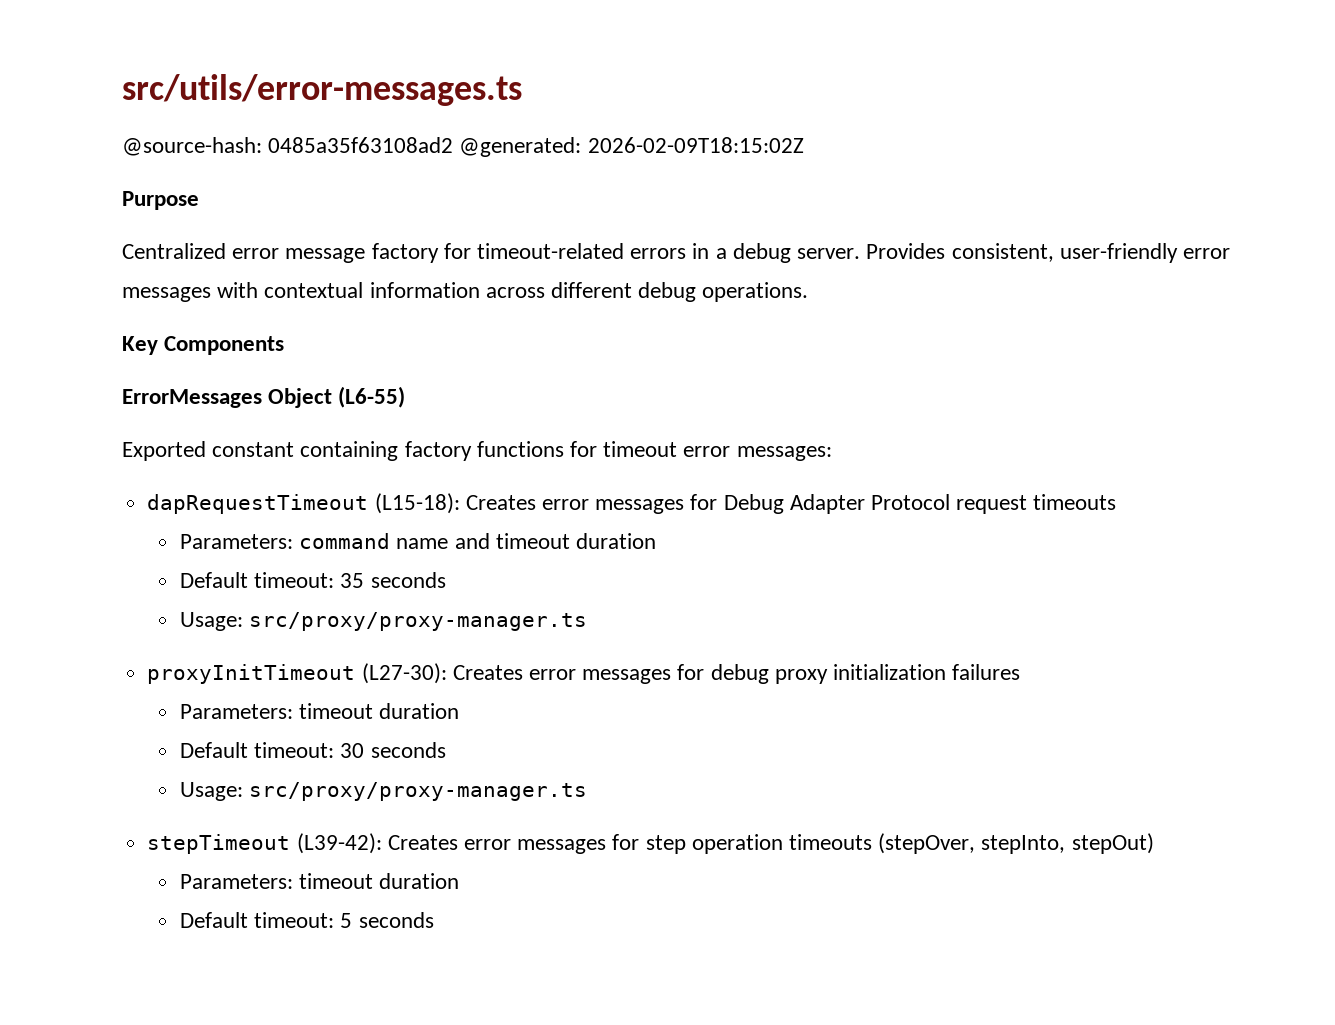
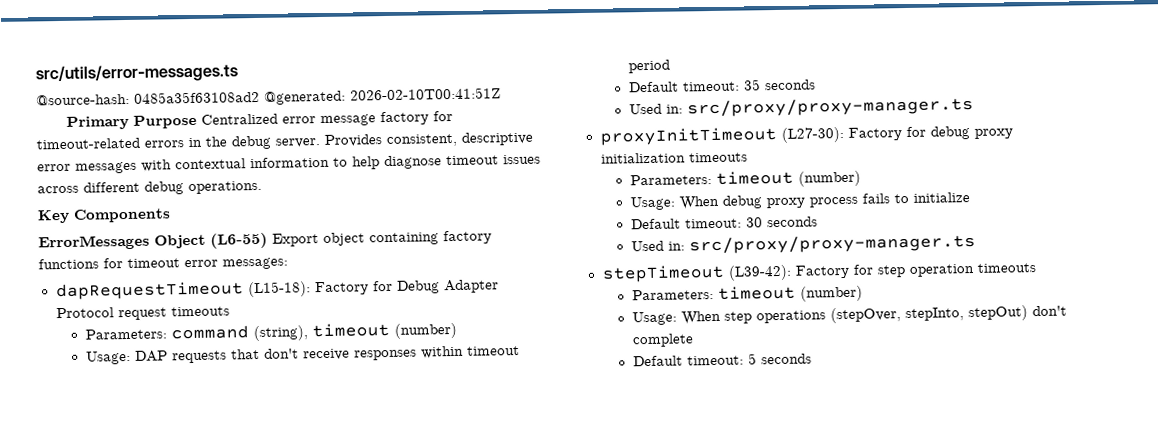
- @source-hash: 0485a35f63108ad2 @generated: 2026-02-09T18:15:02Z
- Purpose
- Centralized error message factory for timeout-related errors in a debug server.
+ @source-hash: 0485a35f63108ad2 @generated: 2026-02-10T00:41:51Z
+ Primary Purpose Centralized error message factory for timeout-related errors in the debug server.
- Provides consistent, user-friendly error messages with contextual information across different debug operations.
+ Provides consistent, descriptive error messages with contextual information to help diagnose timeout issues across different debug operations.
- ErrorMessages Object (L6-55)
- Exported constant containing factory functions for timeout error messages:
+ ErrorMessages Object (L6-55) Export object containing factory functions for timeout error messages:
- dapRequestTimeout (L15-18): Creates error messages for Debug Adapter Protocol request timeouts
+ dapRequestTimeout (L15-18): Factory for Debug Adapter Protocol request timeouts
- Parameters: command name and timeout duration
+ Parameters: command (string), timeout (number)
+ Usage: DAP requests that don't receive responses within timeout period
  Default timeout: 35 seconds
- Usage: src/proxy/proxy-manager.ts
+ Used in: src/proxy/proxy-manager.ts
- proxyInitTimeout (L27-30): Creates error messages for debug proxy initialization failures
- Parameters: timeout duration
+ proxyInitTimeout (L27-30): Factory for debug proxy initialization timeouts
+ Parameters: timeout (number)
+ Usage: When debug proxy process fails to initialize
  Default timeout: 30 seconds
- Usage: src/proxy/proxy-manager.ts
+ Used in: src/proxy/proxy-manager.ts
- stepTimeout (L39-42): Creates error messages for step operation timeouts (stepOver, stepInto, stepOut)
- Parameters: timeout duration
+ stepTimeout (L39-42): Factory for step operation timeouts
+ Parameters: timeout (number)
+ Usage: When step operations (stepOver, stepInto, stepOut) don't complete

